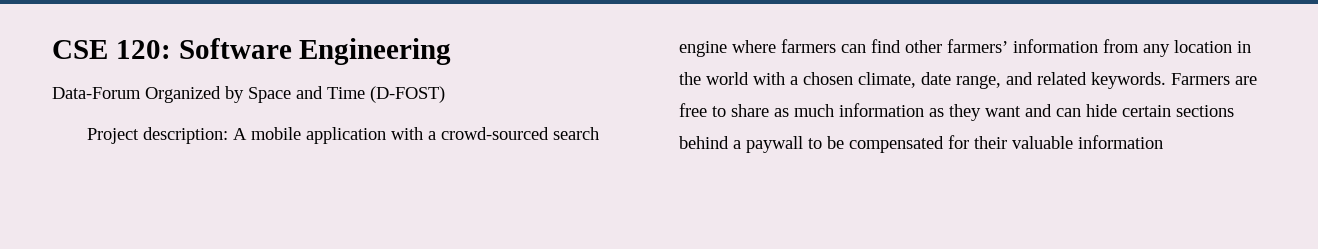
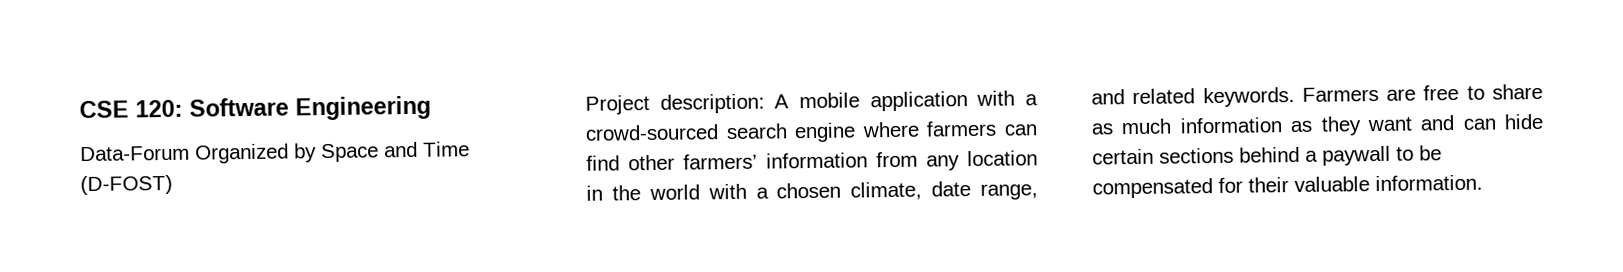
- Farmers are free to share as much information as they want and can hide certain sections behind a paywall to be compensated for their valuable information
+ Farmers are free to share as much information as they want and can hide certain sections behind a paywall to be compensated for their valuable information.

